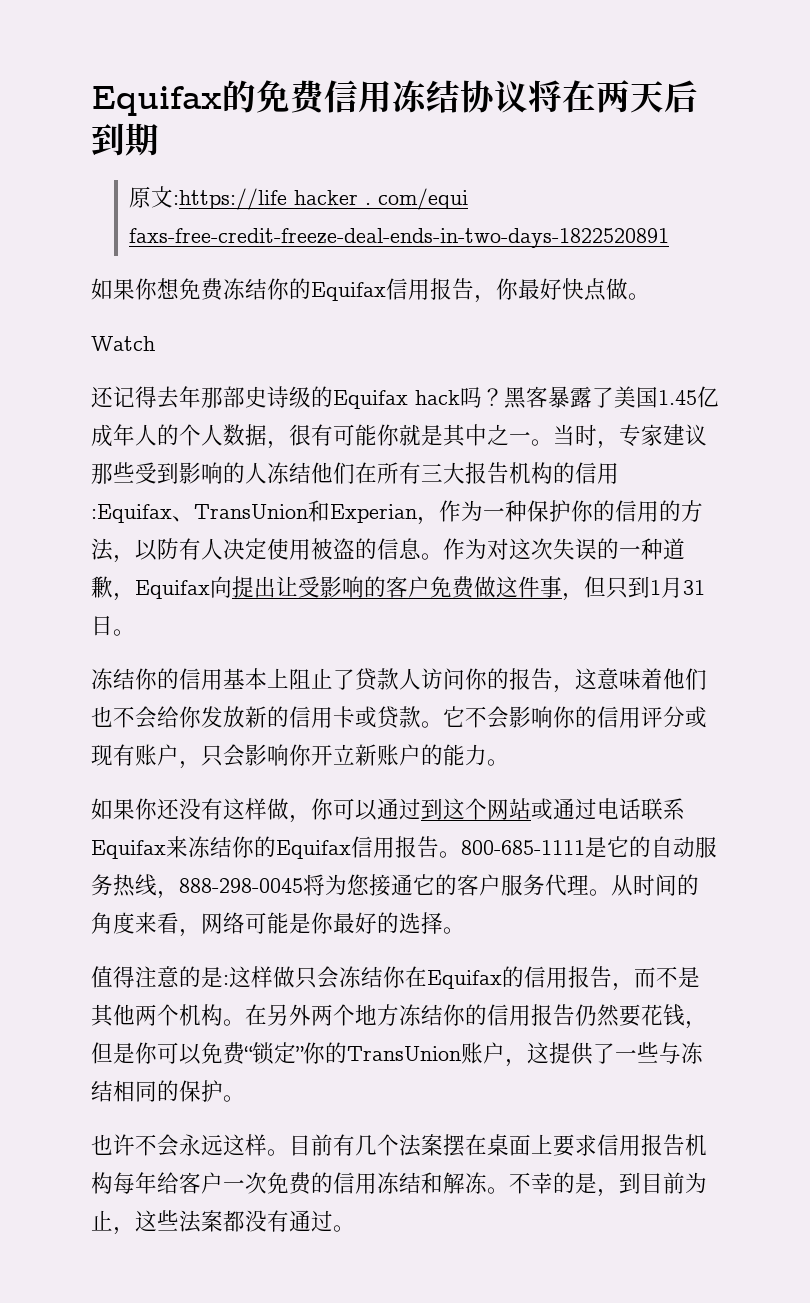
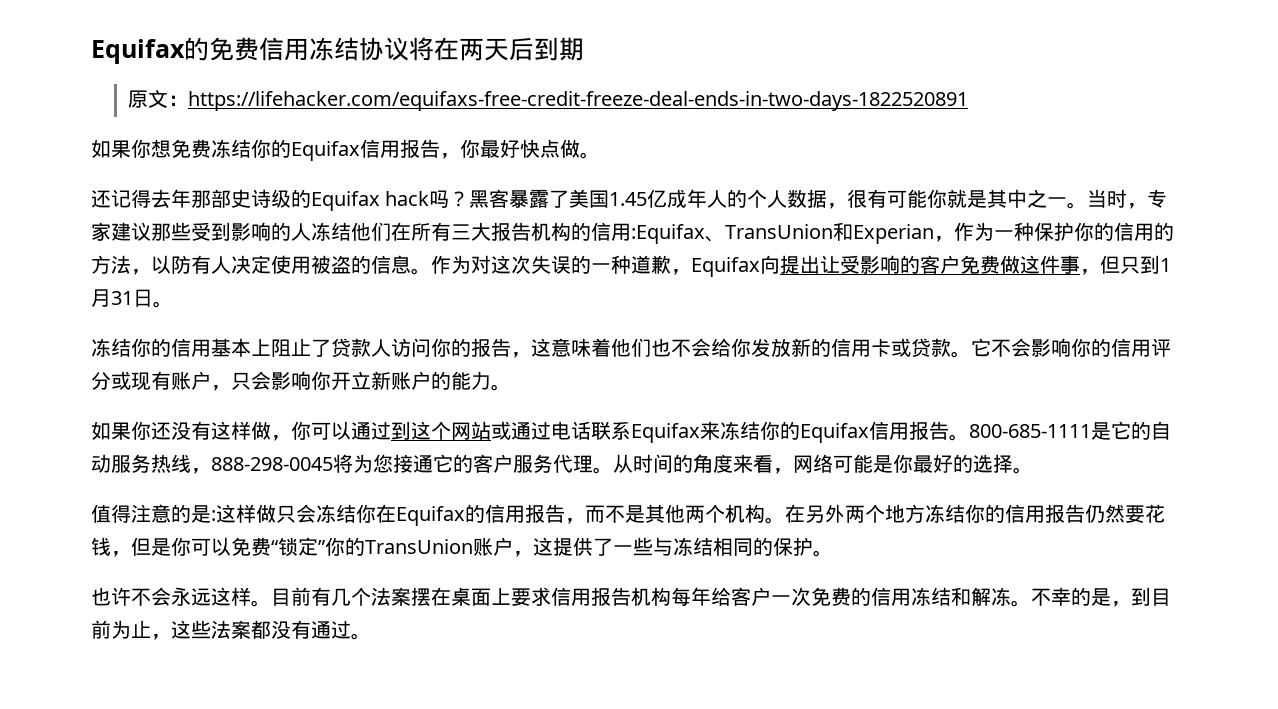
- 原文:https://life hacker . com/equi faxs-free-credit-freeze-deal-ends-in-two-days-1822520891
+ 原文：https://lifehacker.com/equifaxs-free-credit-freeze-deal-ends-in-two-days-1822520891
- Watch

